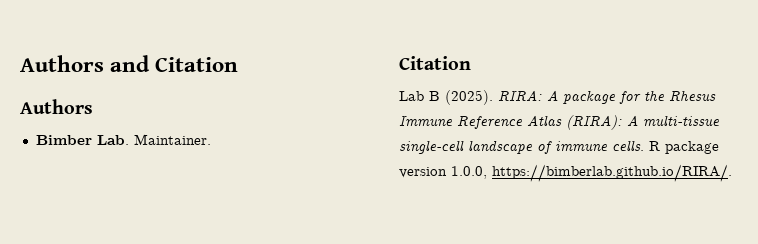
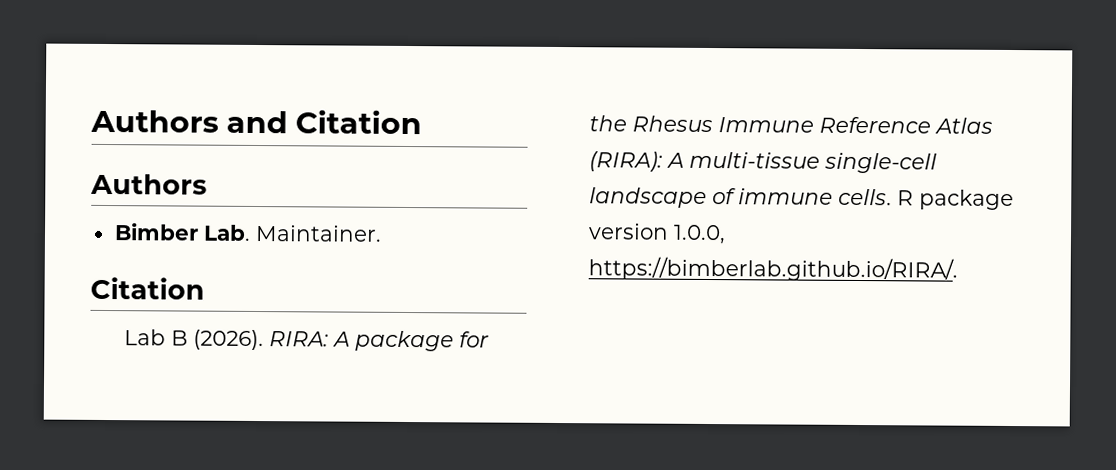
- Lab B (2025).
+ Lab B (2026).

